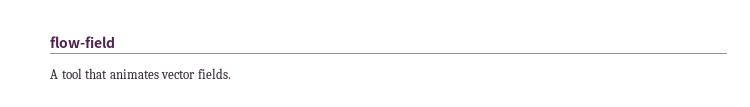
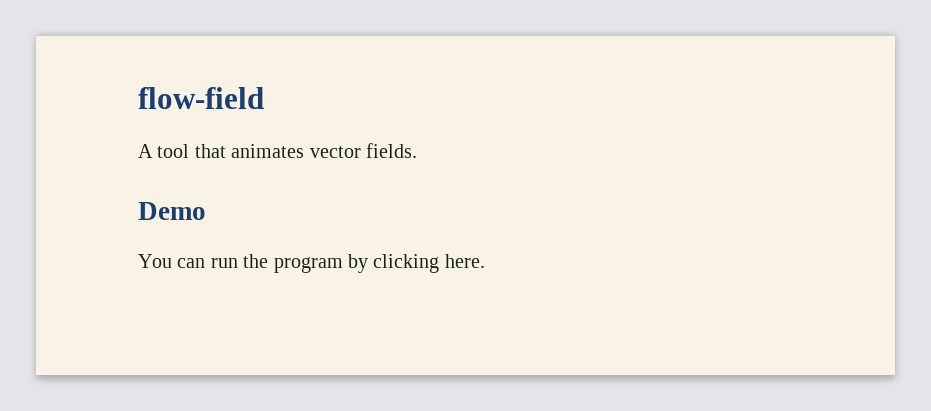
+ Demo
+ You can run the program by clicking here.

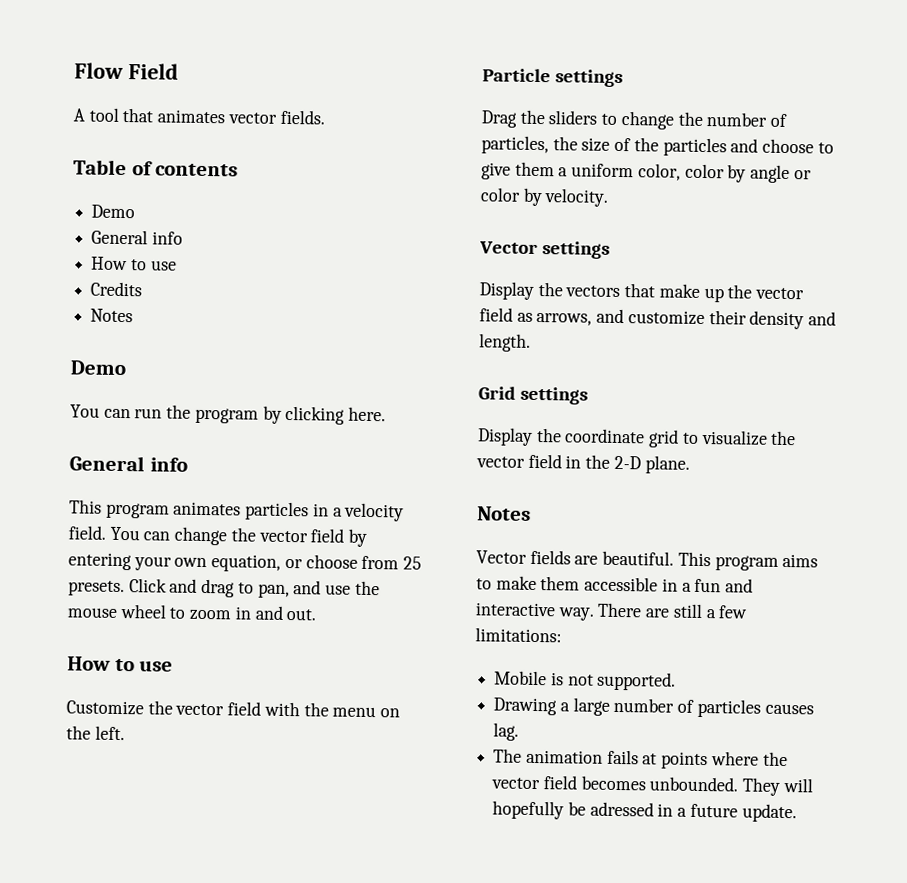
- flow-field
+ Flow Field
+ Table of contents
+ Demo
+ General info
+ How to use
+ Credits
+ Notes
  You can run the program by clicking here.
+ General info
+ This program animates particles in a velocity field. You can change the vector field by entering your own equation, or choose from 25 presets. Click and drag to pan, and use the mouse wheel to zoom in and out.
+ How to use
+ Customize the vector field with the menu on the left.
+ Particle settings
+ Drag the sliders to change the number of particles, the size of the particles and choose to give them a uniform color, color by angle or color by velocity.
+ Vector settings
+ Display the vectors that make up the vector field as arrows, and customize their density and length.
+ Grid settings
+ Display the coordinate grid to visualize the vector field in the 2-D plane.
+ Notes
+ Vector fields are beautiful. This program aims to make them accessible in a fun and interactive way. There are still a few limitations:
+ Mobile is not supported.
+ Drawing a large number of particles causes lag.
+ The animation fails at points where the vector field becomes unbounded. They will hopefully be adressed in a future update.

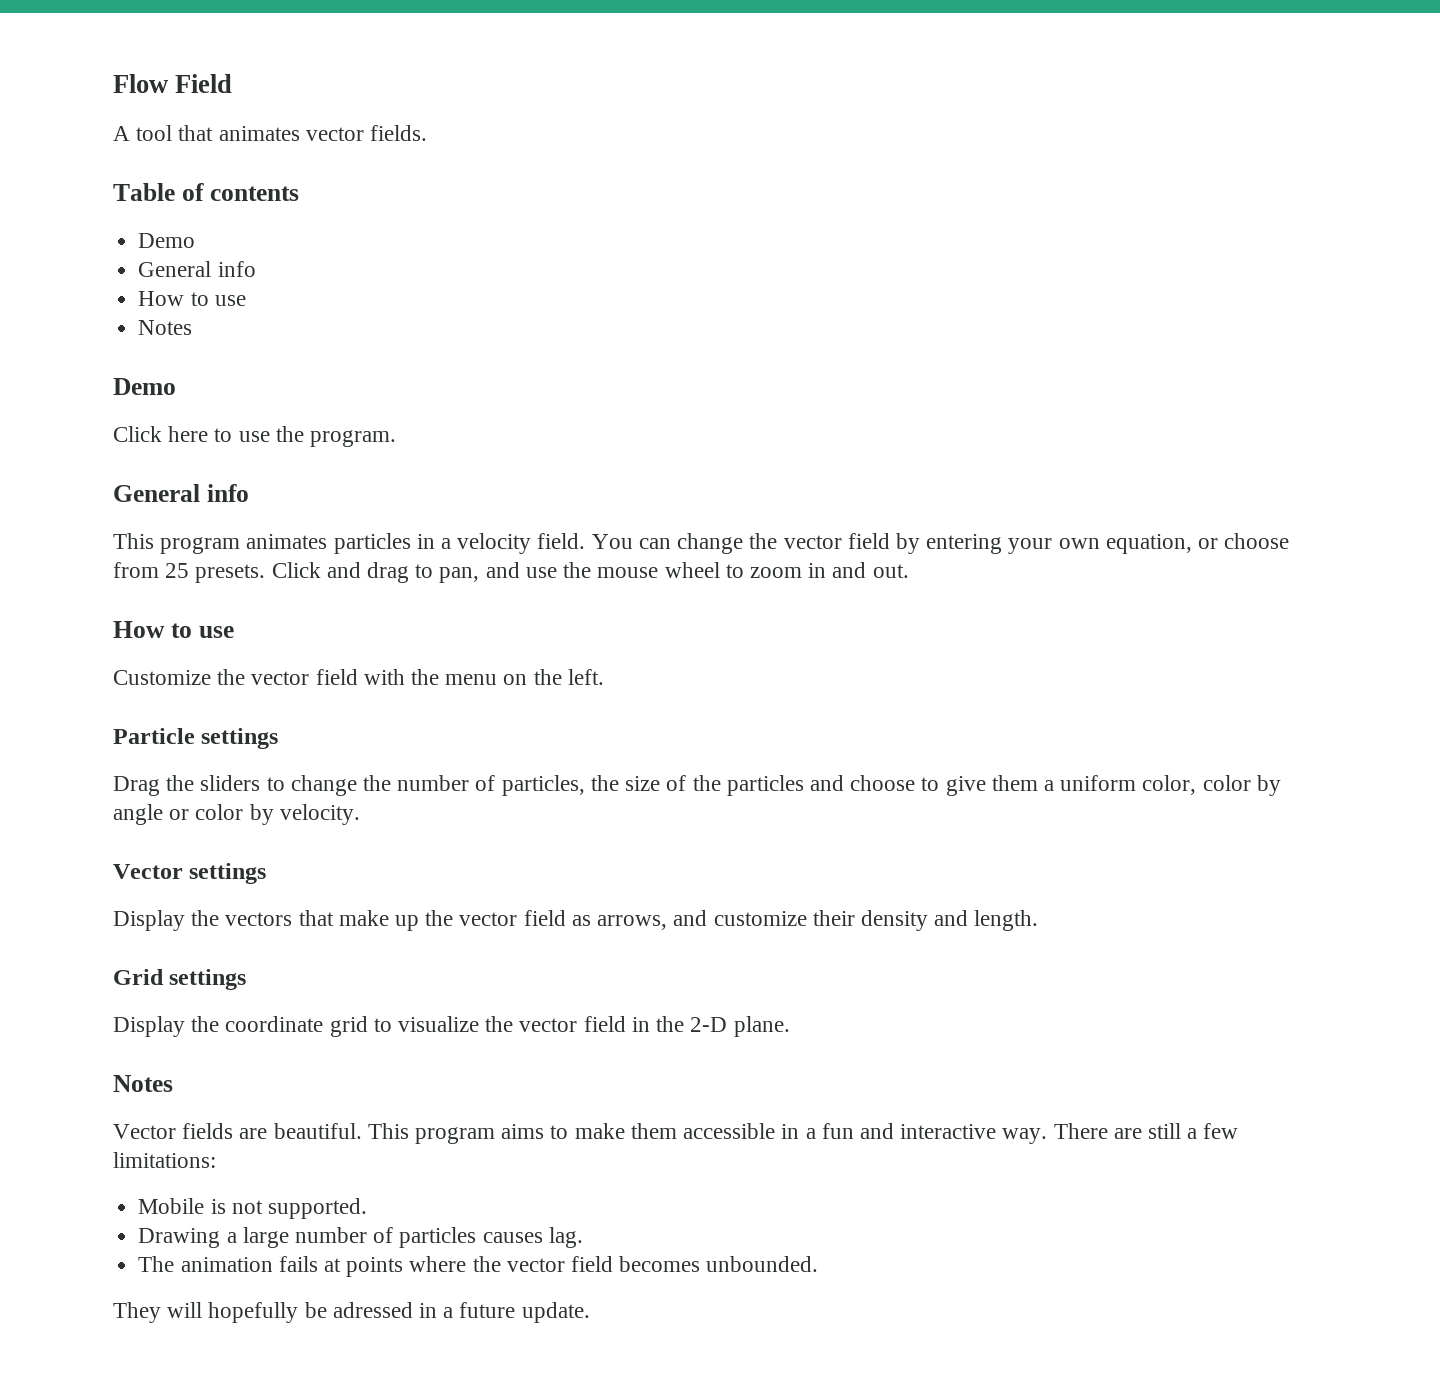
- Credits
- You can run the program by clicking here.
+ Click here to use the program.
- The animation fails at points where the vector field becomes unbounded. They will hopefully be adressed in a future update.
+ The animation fails at points where the vector field becomes unbounded.
+ They will hopefully be adressed in a future update.

